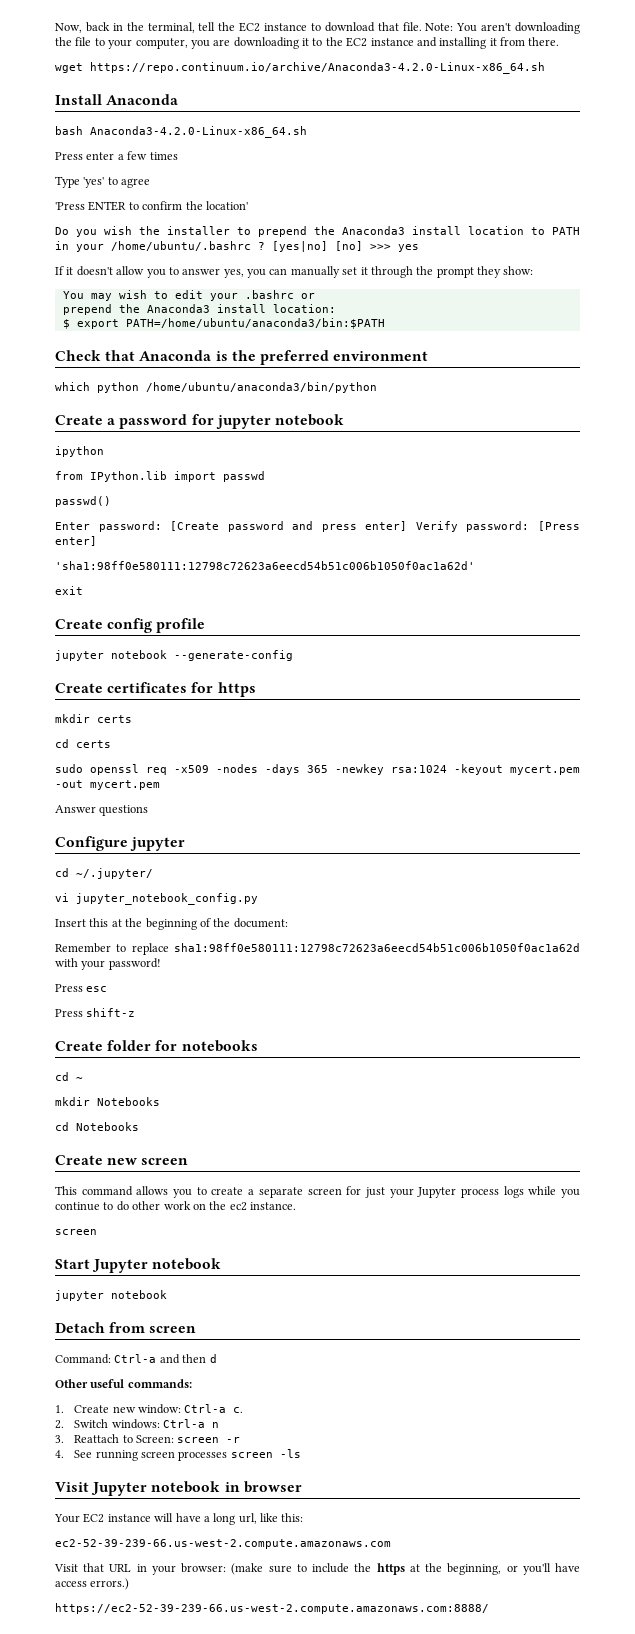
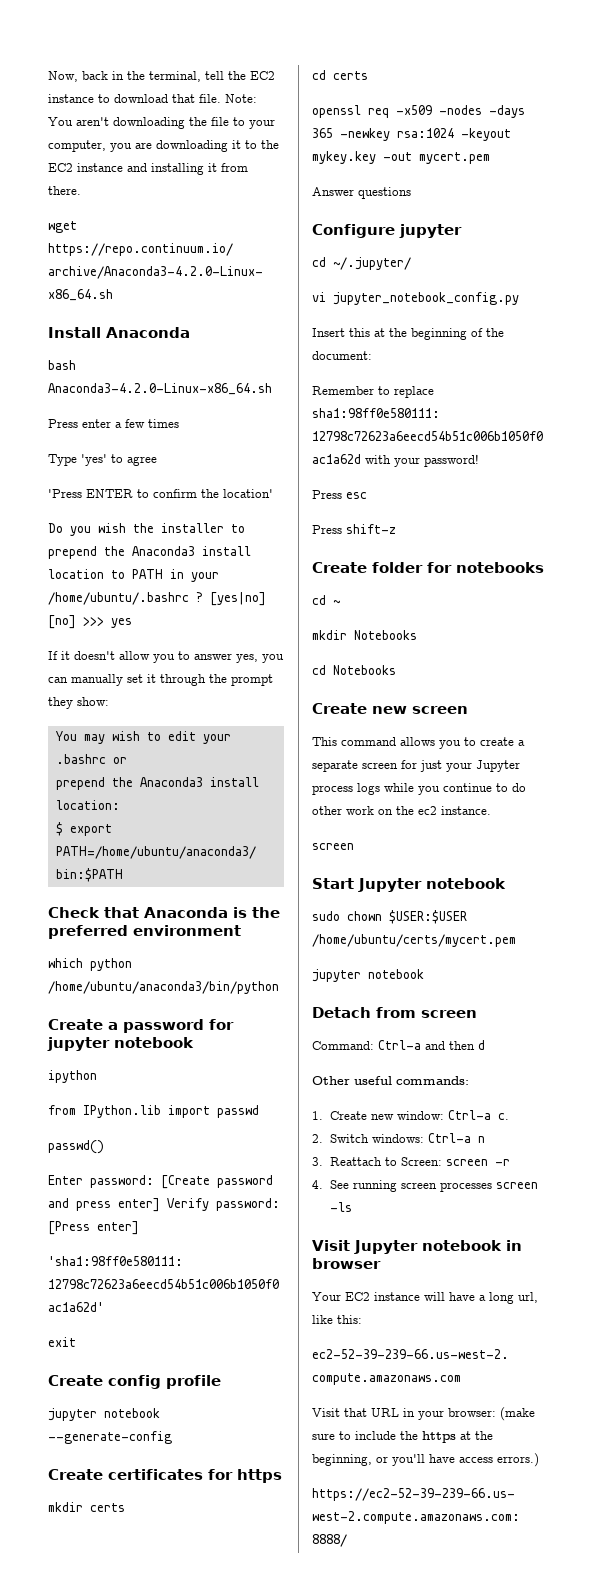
- sudo openssl req -x509 -nodes -days 365 -newkey rsa:1024 -keyout mycert.pem -out mycert.pem
+ openssl req -x509 -nodes -days 365 -newkey rsa:1024 -keyout mykey.key -out mycert.pem
+ sudo chown $USER:$USER /home/ubuntu/certs/mycert.pem

